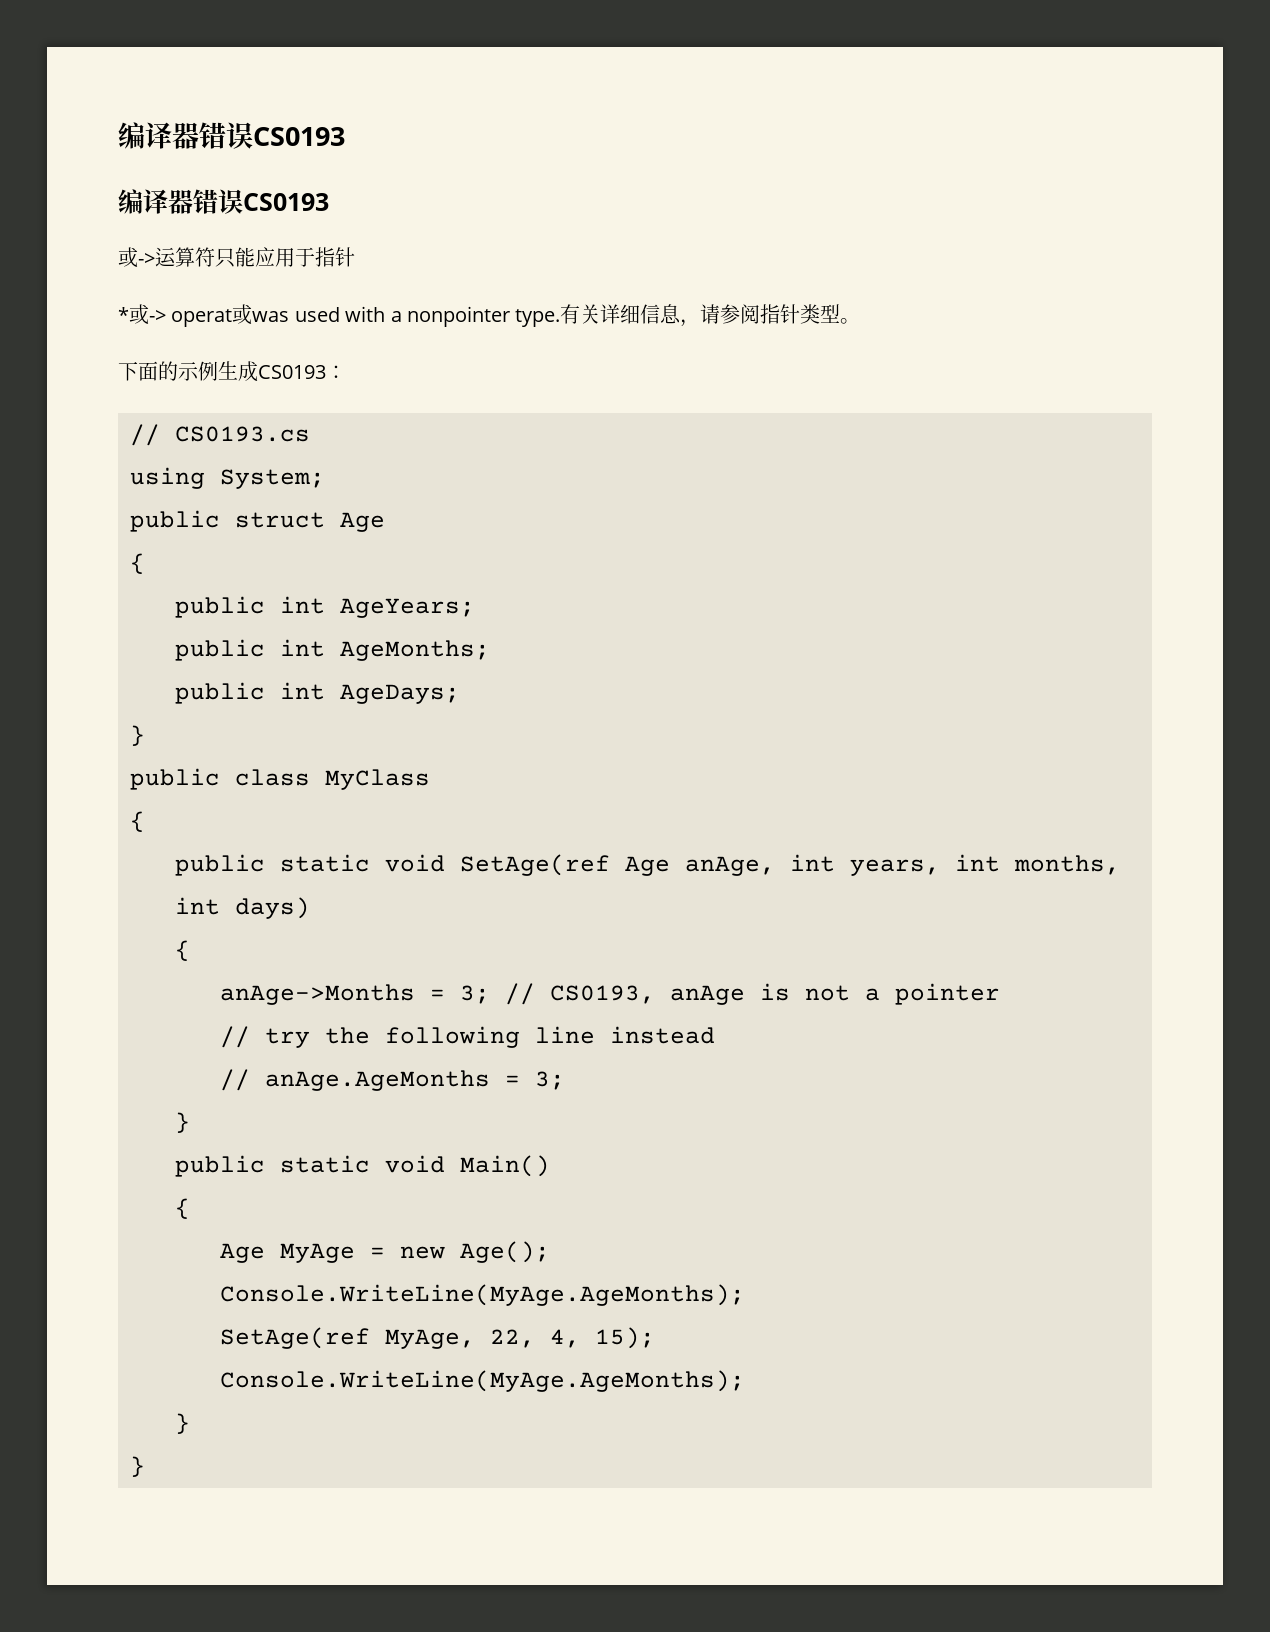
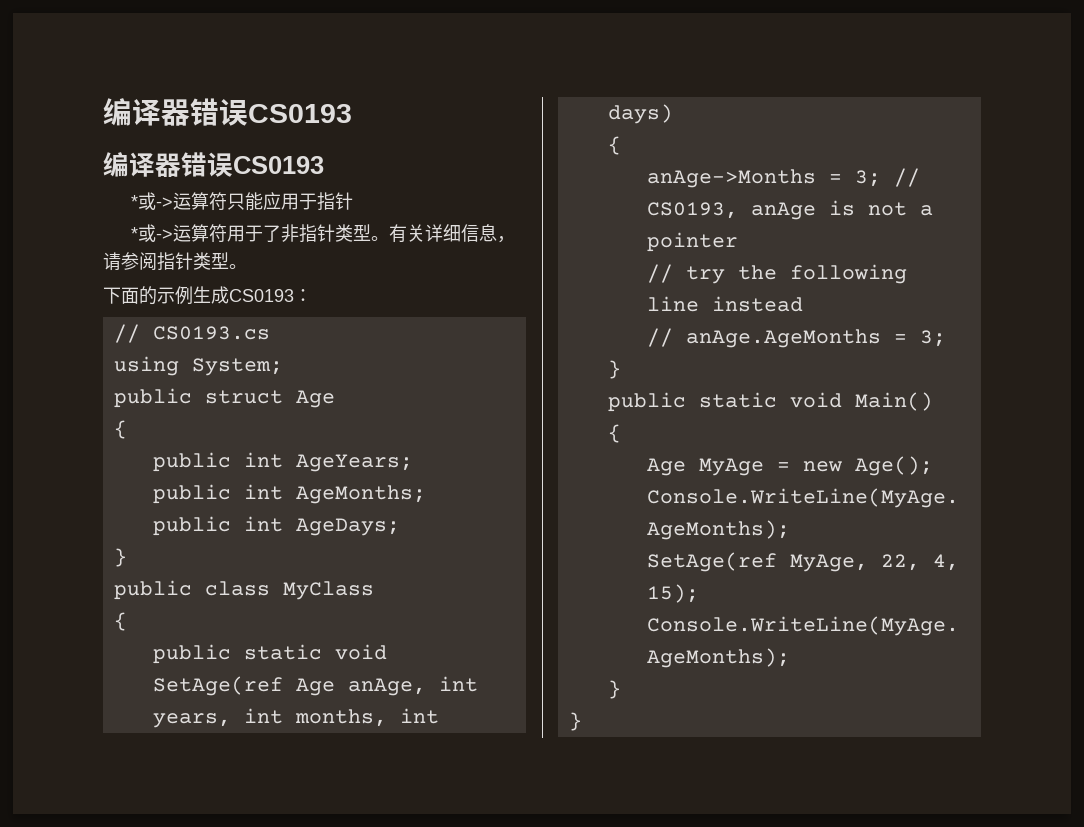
- 或->运算符只能应用于指针
+ *或->运算符只能应用于指针
- *或-> operat或was used with a nonpointer type.
+ *或->运算符用于了非指针类型。

